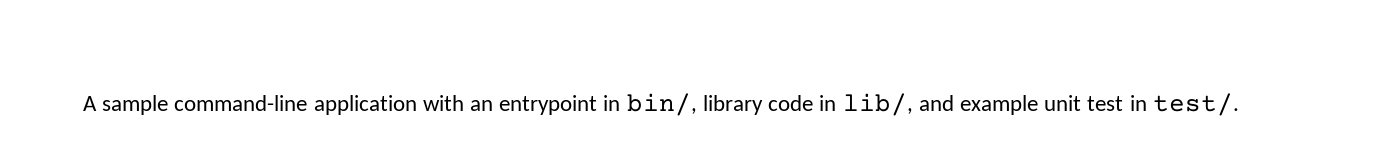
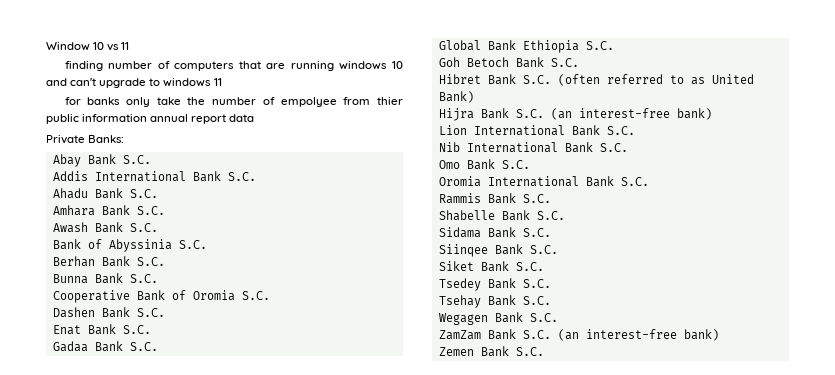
- A sample command-line application with an entrypoint in bin/, library code in lib/, and example unit test in test/.
+ Window 10 vs 11
+ finding number of computers that are running windows 10 and can't upgrade to windows 11
+ for banks only take the number of empolyee from thier public information annual report data
+ Private Banks:
+ Abay Bank S.C.
+ Addis International Bank S.C.
+ Ahadu Bank S.C.
+ Amhara Bank S.C.
+ Awash Bank S.C.
+ Bank of Abyssinia S.C.
+ Berhan Bank S.C.
+ Bunna Bank S.C.
+ Cooperative Bank of Oromia S.C.
+ Dashen Bank S.C.
+ Enat Bank S.C.
+ Gadaa Bank S.C.
+ Global Bank Ethiopia S.C.
+ Goh Betoch Bank S.C.
+ Hibret Bank S.C. (often referred to as United Bank)
+ Hijra Bank S.C. (an interest-free bank)
+ Lion International Bank S.C.
+ Nib International Bank S.C.
+ Omo Bank S.C.
+ Oromia International Bank S.C.
+ Rammis Bank S.C.
+ Shabelle Bank S.C.
+ Sidama Bank S.C.
+ Siinqee Bank S.C.
+ Siket Bank S.C.
+ Tsedey Bank S.C.
+ Tsehay Bank S.C.
+ Wegagen Bank S.C.
+ ZamZam Bank S.C. (an interest-free bank)
+ Zemen Bank S.C.

